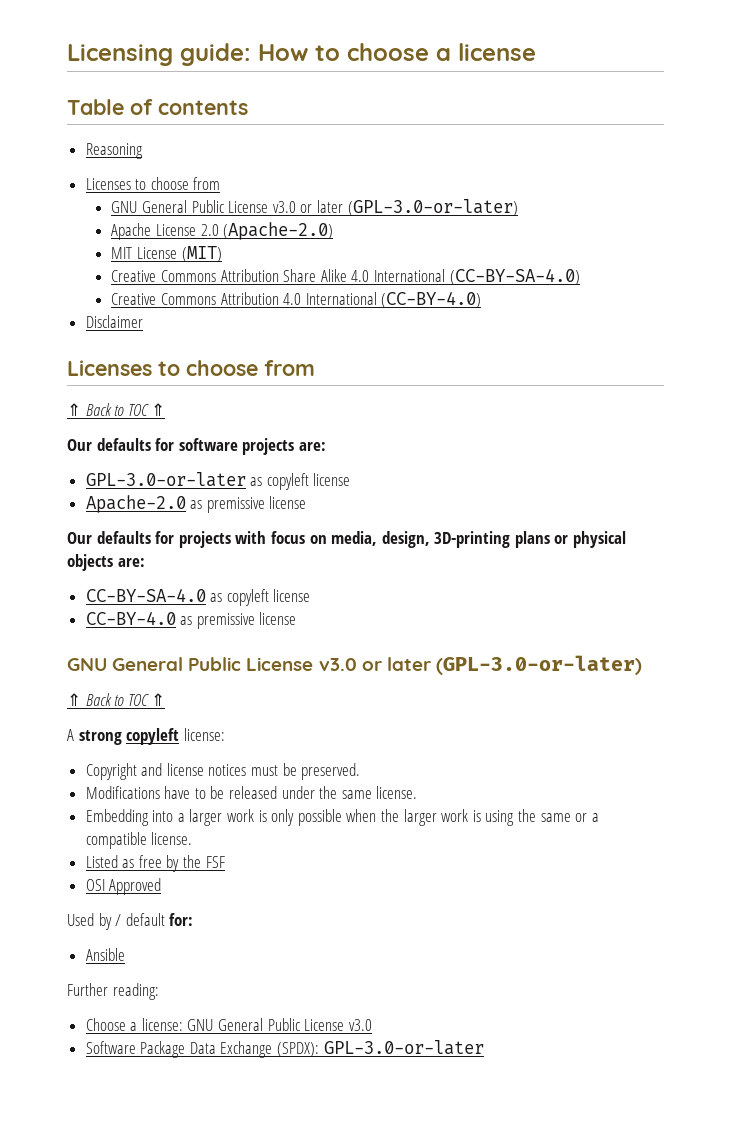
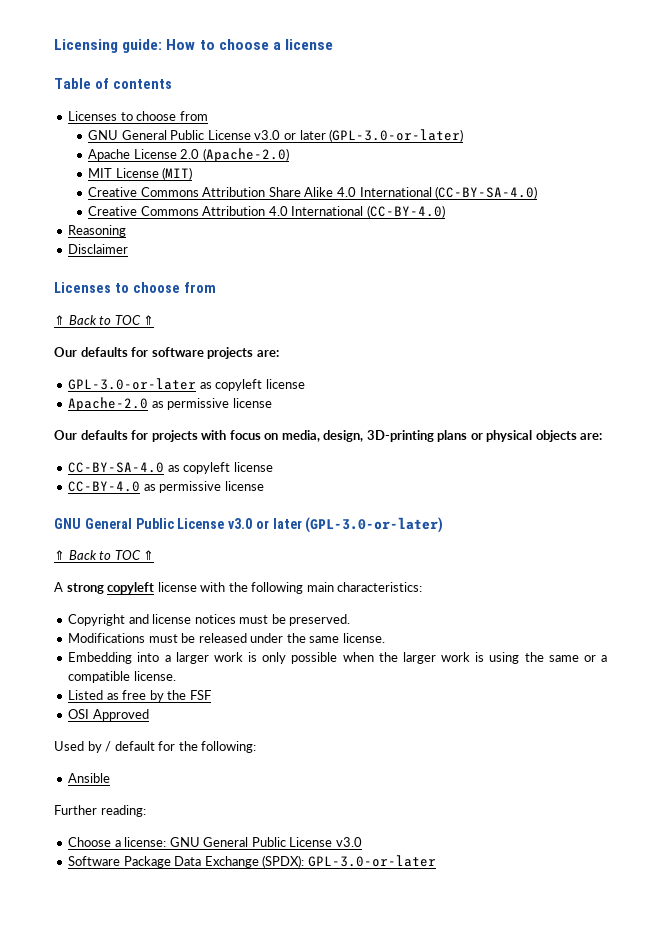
- Reasoning
+ Reasoning
- Apache-2.0 as premissive license
+ Apache-2.0 as permissive license
- CC-BY-4.0 as premissive license
+ CC-BY-4.0 as permissive license
- A strong copyleft license:
+ A strong copyleft license with the following main characteristics:
- Modifications have to be released under the same license.
+ Modifications must be released under the same license.
- Used by / default for:
+ Used by / default for the following:

